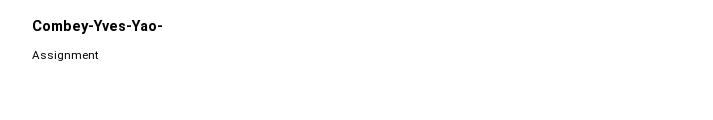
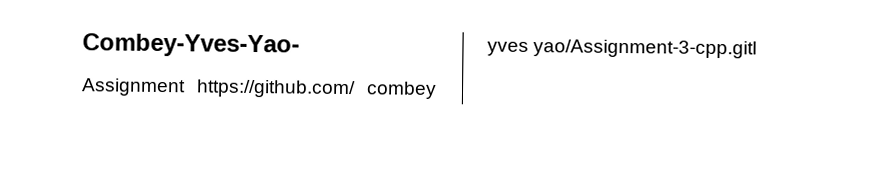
- Assignment
+ Assignment https://github.com/ combey yves yao/Assignment-3-cpp.gitl

